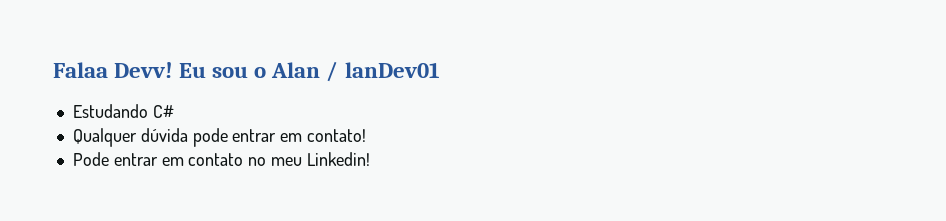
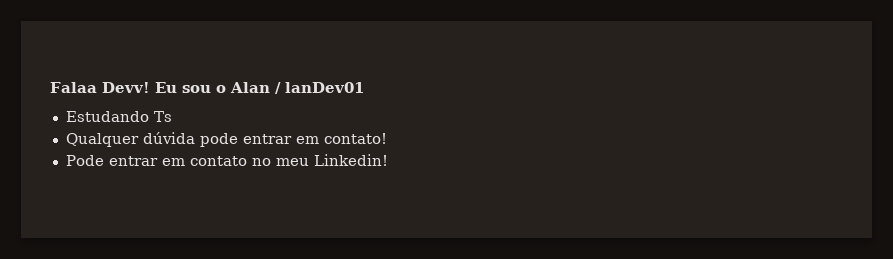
- Estudando C#
+ Estudando Ts

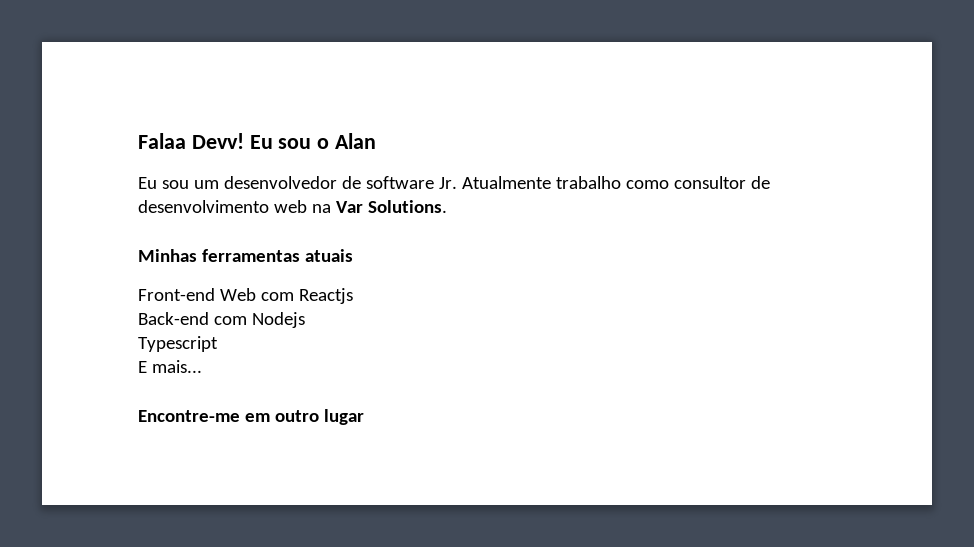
- Eu sou o Alan / lanDev01
- Estudando Ts
- Qualquer dúvida pode entrar em contato!
- Pode entrar em contato no meu Linkedin!
+ Eu sou o Alan
+ Eu sou um desenvolvedor de software Jr. Atualmente trabalho como consultor de desenvolvimento web na Var Solutions.
+ Minhas ferramentas atuais
+ Front-end Web com Reactjs
+ Back-end com Nodejs
+ Typescript
+ E mais...
+ Encontre-me em outro lugar

